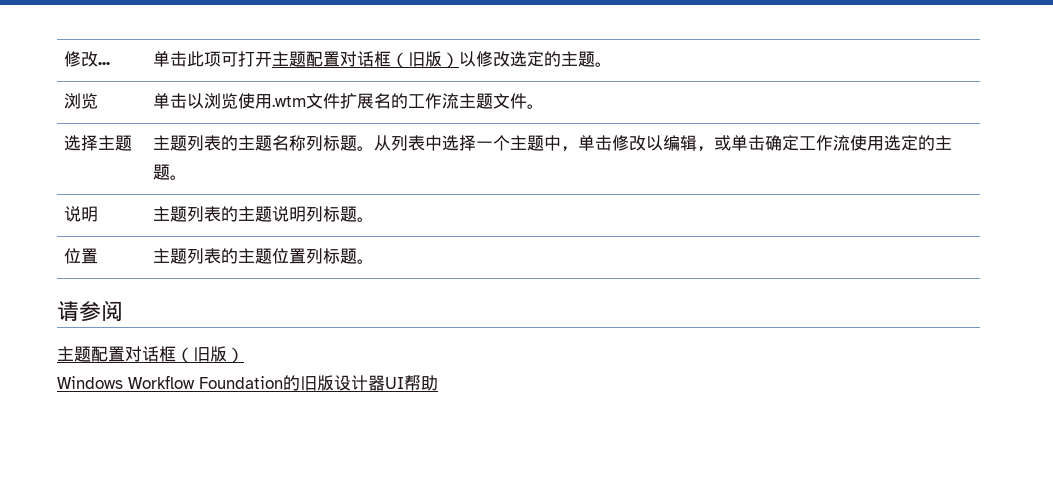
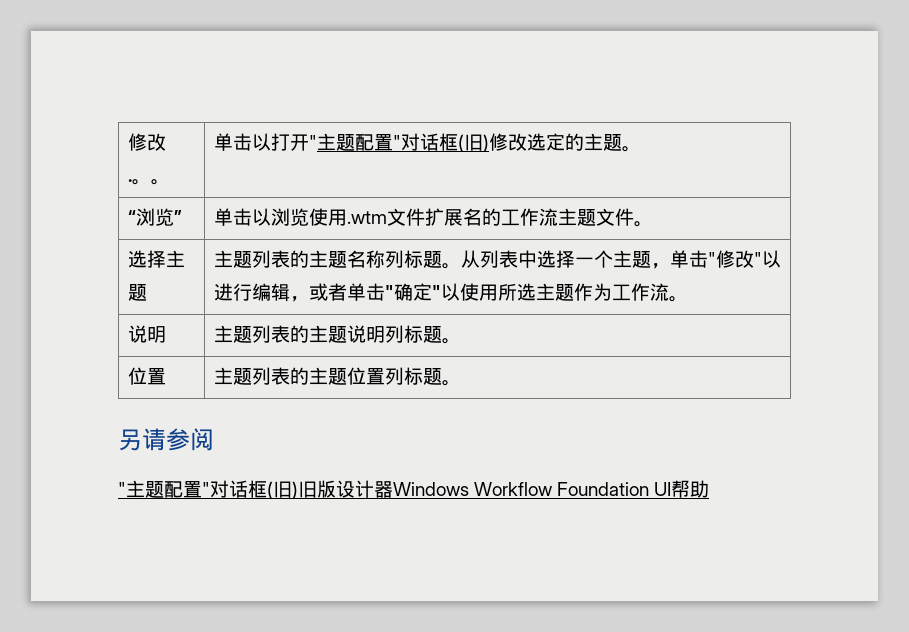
- 修改... | 单击此项可打开主题配置对话框（旧版）以修改选定的主题。
+ 修改.。。 | 单击以打开"主题配置"对话框(旧)修改选定的主题。
- 浏览 | 单击以浏览使用.wtm文件扩展名的工作流主题文件。
+ “浏览” | 单击以浏览使用.wtm文件扩展名的工作流主题文件。
- 选择主题 | 主题列表的主题名称列标题。从列表中选择一个主题中，单击修改以编辑，或单击确定工作流使用选定的主题。
+ 选择主题 | 主题列表的主题名称列标题。从列表中选择一个主题，单击"修改"以进行编辑，或者单击"确定"以使用所选主题作为工作流。
- 请参阅
- 主题配置对话框（旧版）
- Windows Workflow Foundation的旧版设计器UI帮助
+ 另请参阅
+ "主题配置"对话框(旧)旧版设计器Windows Workflow Foundation UI帮助

